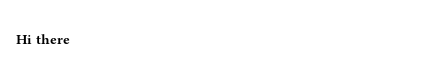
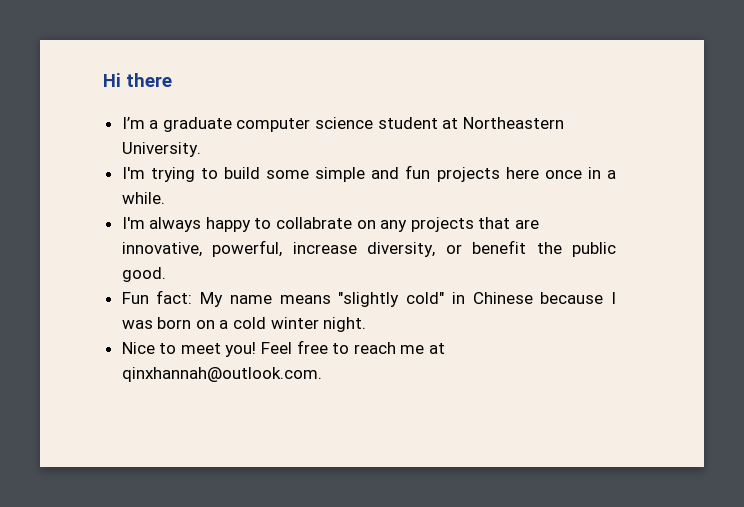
+ I’m a graduate computer science student at Northeastern University.
+ I'm trying to build some simple and fun projects here once in a while.
+ I'm always happy to collabrate on any projects that are innovative, powerful, increase diversity, or benefit the public good.
+ Fun fact: My name means "slightly cold" in Chinese because I was born on a cold winter night.
+ Nice to meet you! Feel free to reach me at qinxhannah@outlook.com.

